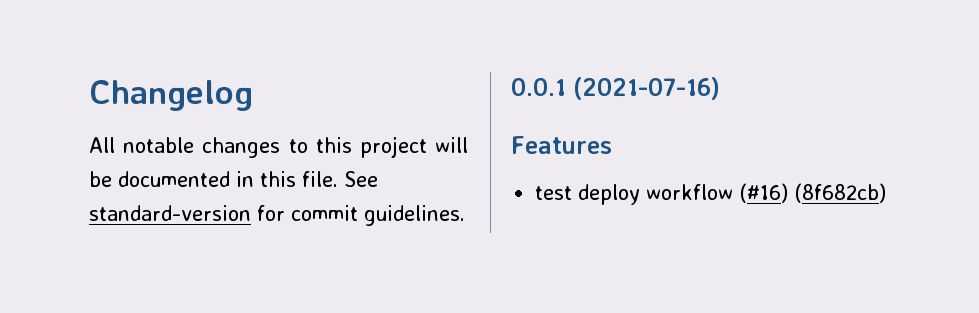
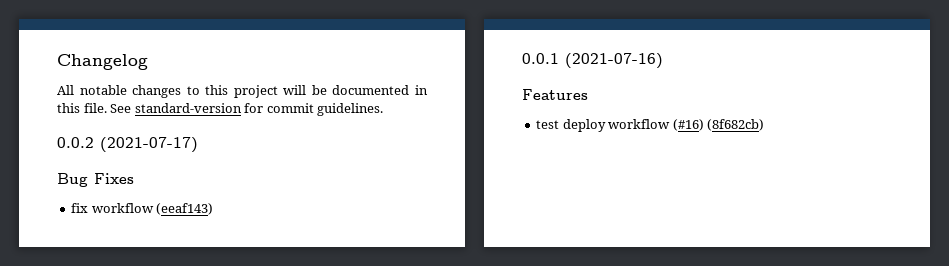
+ 0.0.2 (2021-07-17)
+ Bug Fixes
+ fix workflow (eeaf143)

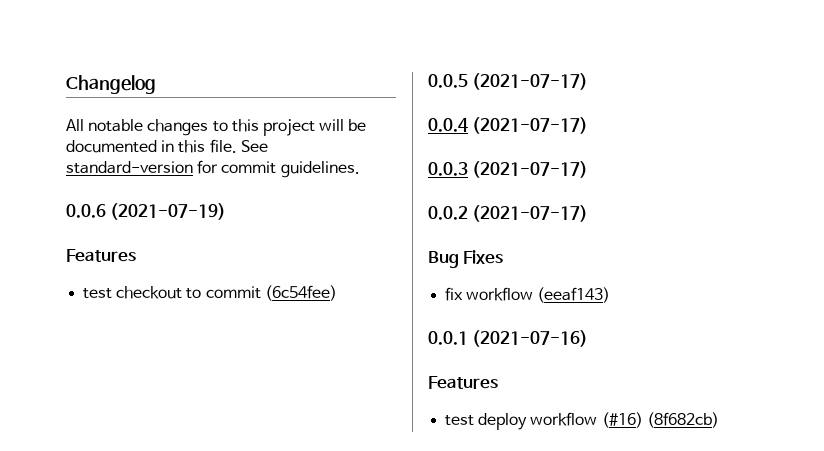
+ 0.0.6 (2021-07-19)
+ Features
+ test checkout to commit (6c54fee)
+ 0.0.5 (2021-07-17)
+ 0.0.4 (2021-07-17)
+ 0.0.3 (2021-07-17)

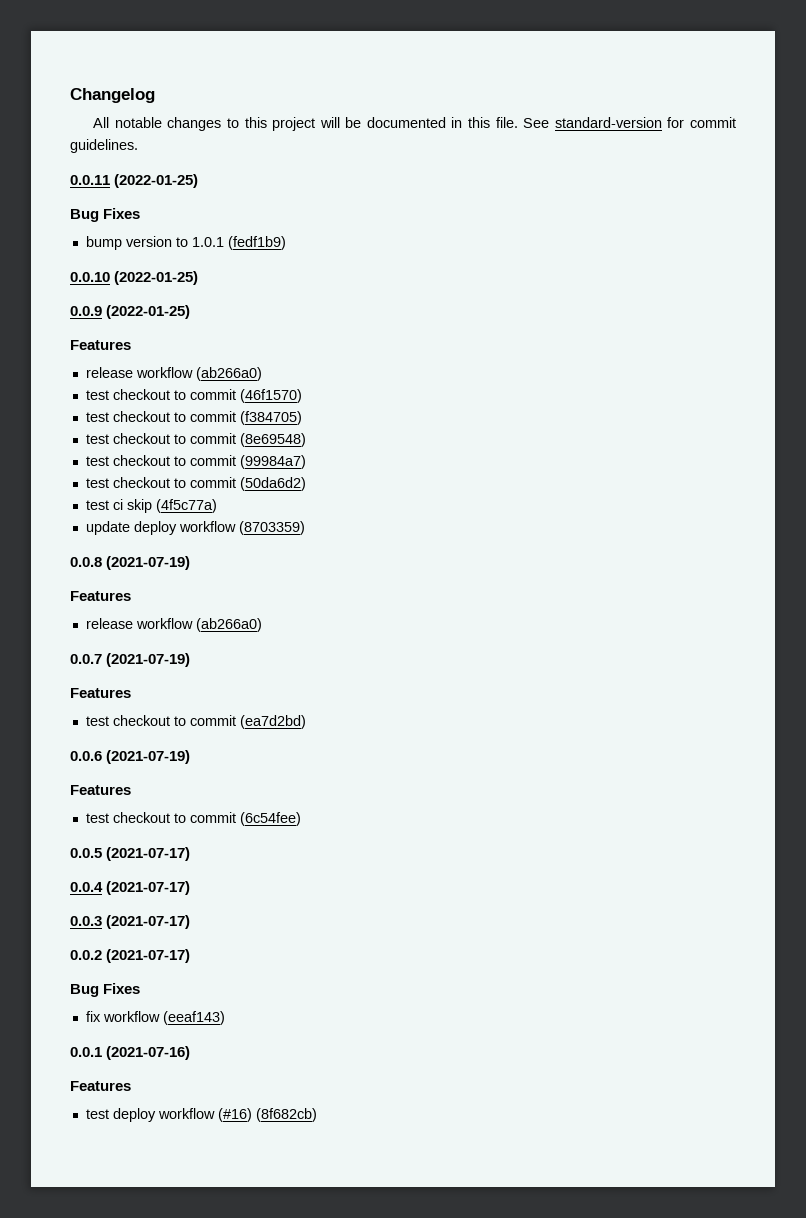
+ 0.0.11 (2022-01-25)
+ Bug Fixes
+ bump version to 1.0.1 (fedf1b9)
+ 0.0.10 (2022-01-25)
+ 0.0.9 (2022-01-25)
+ Features
+ release workflow (ab266a0)
+ test checkout to commit (46f1570)
+ test checkout to commit (f384705)
+ test checkout to commit (8e69548)
+ test checkout to commit (99984a7)
+ test checkout to commit (50da6d2)
+ test ci skip (4f5c77a)
+ update deploy workflow (8703359)
+ 0.0.8 (2021-07-19)
+ Features
+ release workflow (ab266a0)
+ 0.0.7 (2021-07-19)
+ Features
+ test checkout to commit (ea7d2bd)

